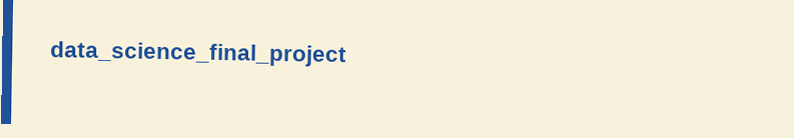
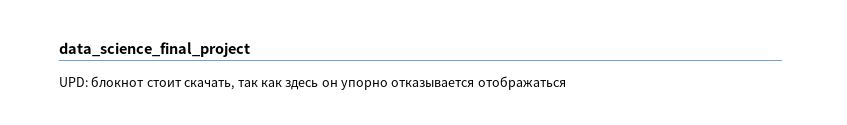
+ UPD: блокнот стоит скачать, так как здесь он упорно отказывается отображаться

